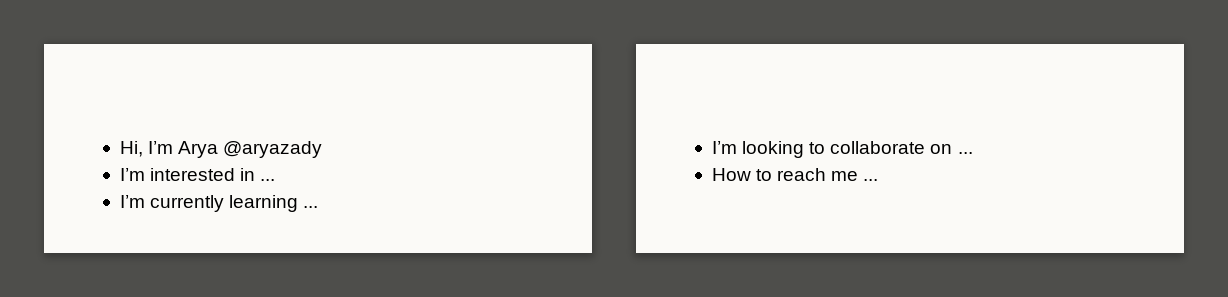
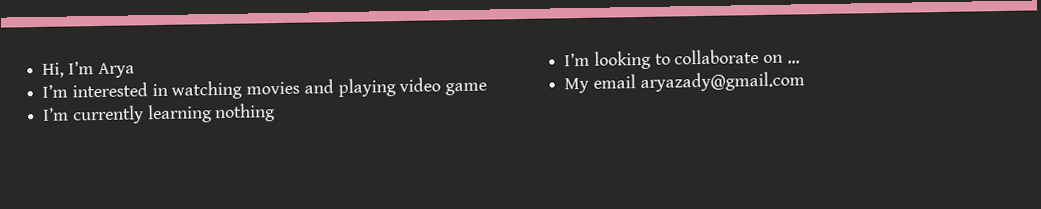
- Hi, I’m Arya @aryazady
+ Hi, I’m Arya
- I’m interested in ...
+ I’m interested in watching movies and playing video game
- I’m currently learning ...
+ I’m currently learning nothing
- How to reach me ...
+ My email aryazady@gmail.com

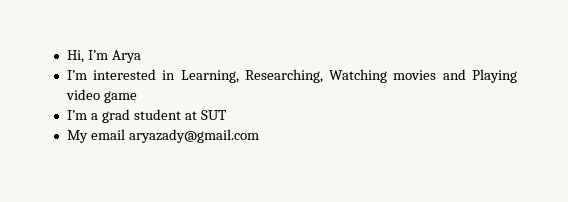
- I’m interested in watching movies and playing video game
+ I’m interested in Learning, Researching, Watching movies and Playing video game
- I’m currently learning nothing
- I’m looking to collaborate on ...
+ I’m a grad student at SUT

